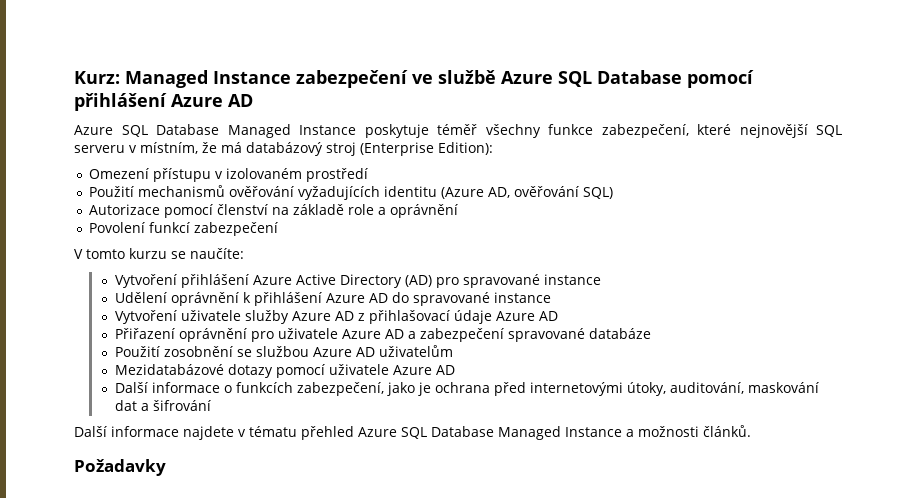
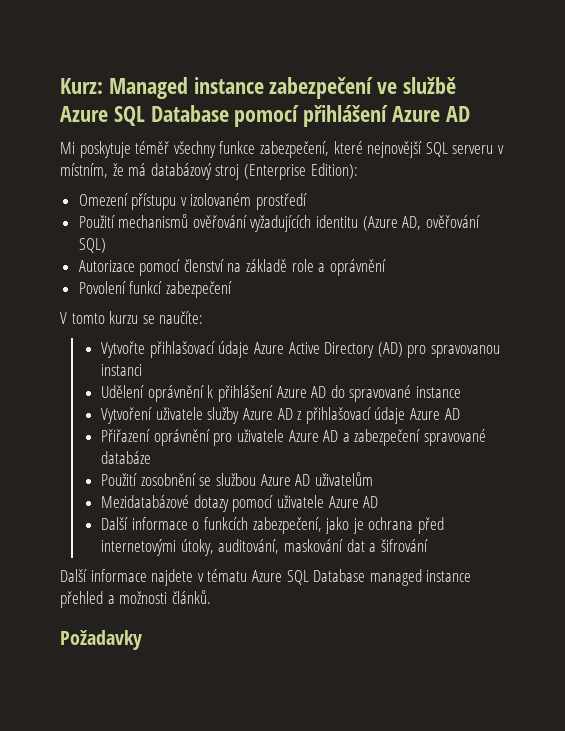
- Kurz: Managed Instance zabezpečení ve službě Azure SQL Database pomocí přihlášení Azure AD
+ Kurz: Managed instance zabezpečení ve službě Azure SQL Database pomocí přihlášení Azure AD
- Azure SQL Database Managed Instance poskytuje téměř všechny funkce zabezpečení, které nejnovější SQL serveru v místním, že má databázový stroj (Enterprise Edition):
+ Mi poskytuje téměř všechny funkce zabezpečení, které nejnovější SQL serveru v místním, že má databázový stroj (Enterprise Edition):
- Vytvoření přihlášení Azure Active Directory (AD) pro spravované instance
+ Vytvořte přihlašovací údaje Azure Active Directory (AD) pro spravovanou instanci
- Další informace najdete v tématu přehled Azure SQL Database Managed Instance a možnosti článků.
+ Další informace najdete v tématu Azure SQL Database managed instance přehled a možnosti článků.

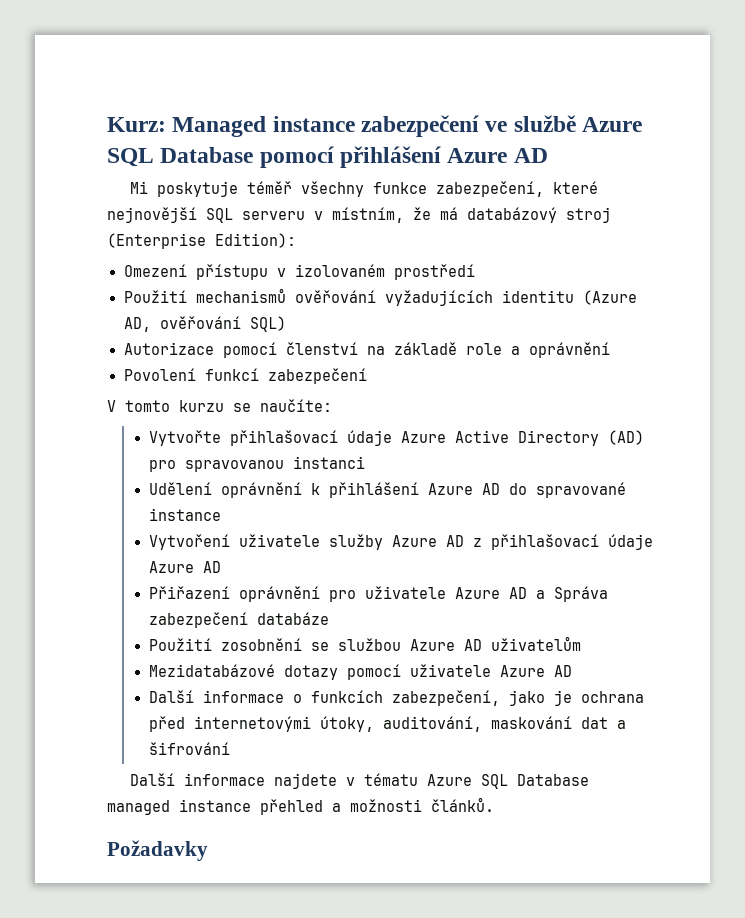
- Přiřazení oprávnění pro uživatele Azure AD a zabezpečení spravované databáze
+ Přiřazení oprávnění pro uživatele Azure AD a Správa zabezpečení databáze

